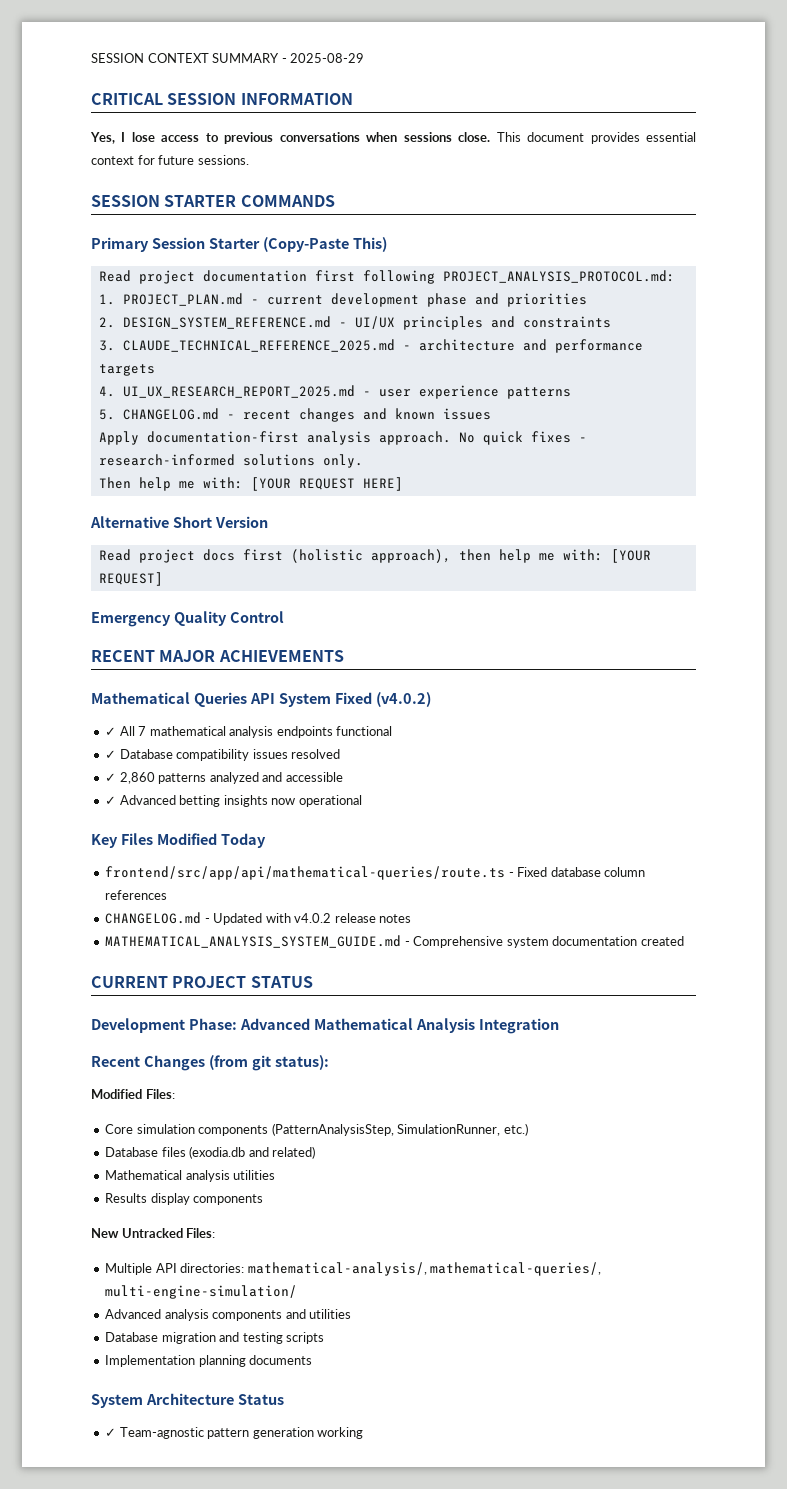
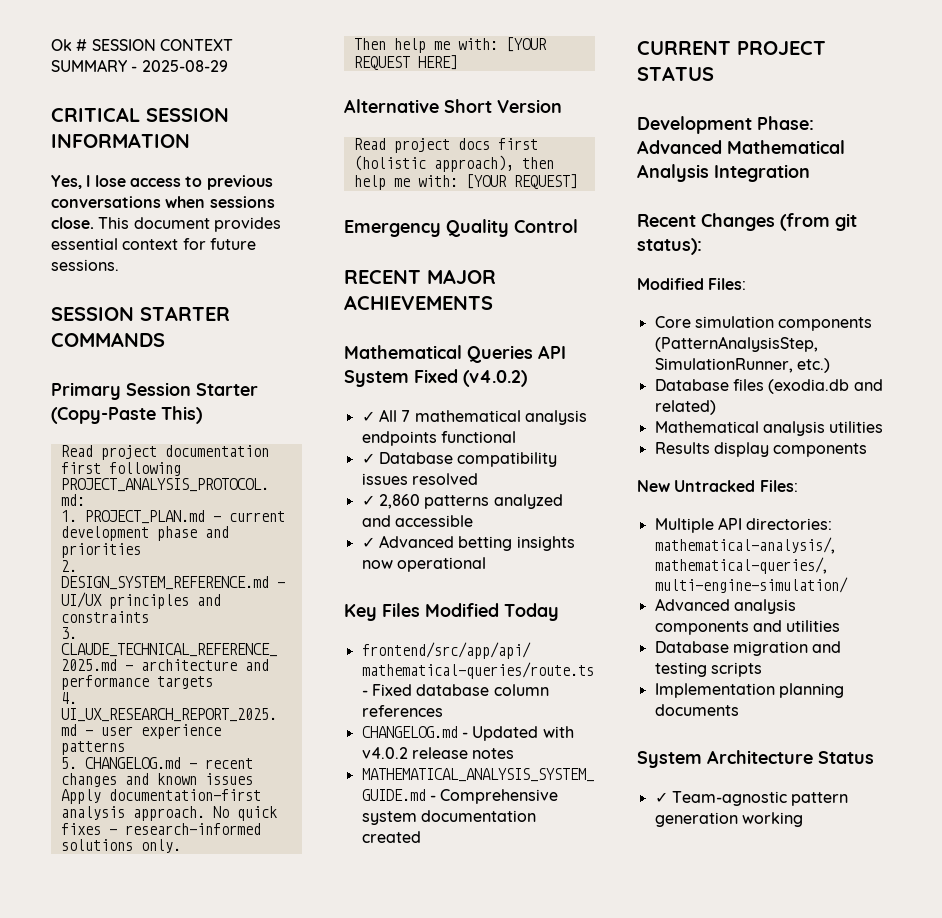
- SESSION CONTEXT SUMMARY - 2025-08-29
+ Ok # SESSION CONTEXT SUMMARY - 2025-08-29

